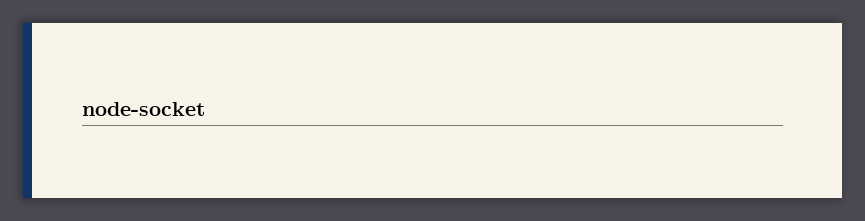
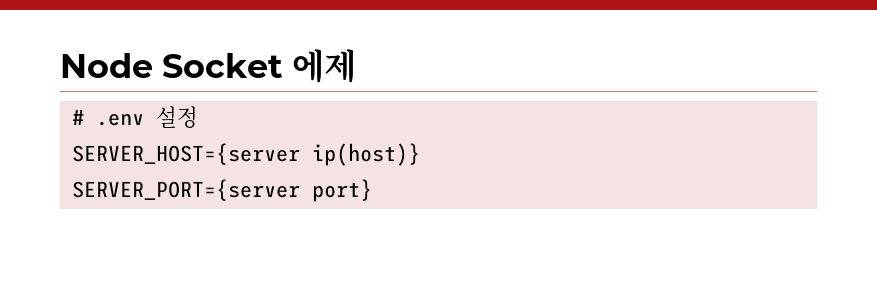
- node-socket
+ Node Socket 에제
+ # .env 설정
+ SERVER_HOST={server ip(host)}
+ SERVER_PORT={server port}

